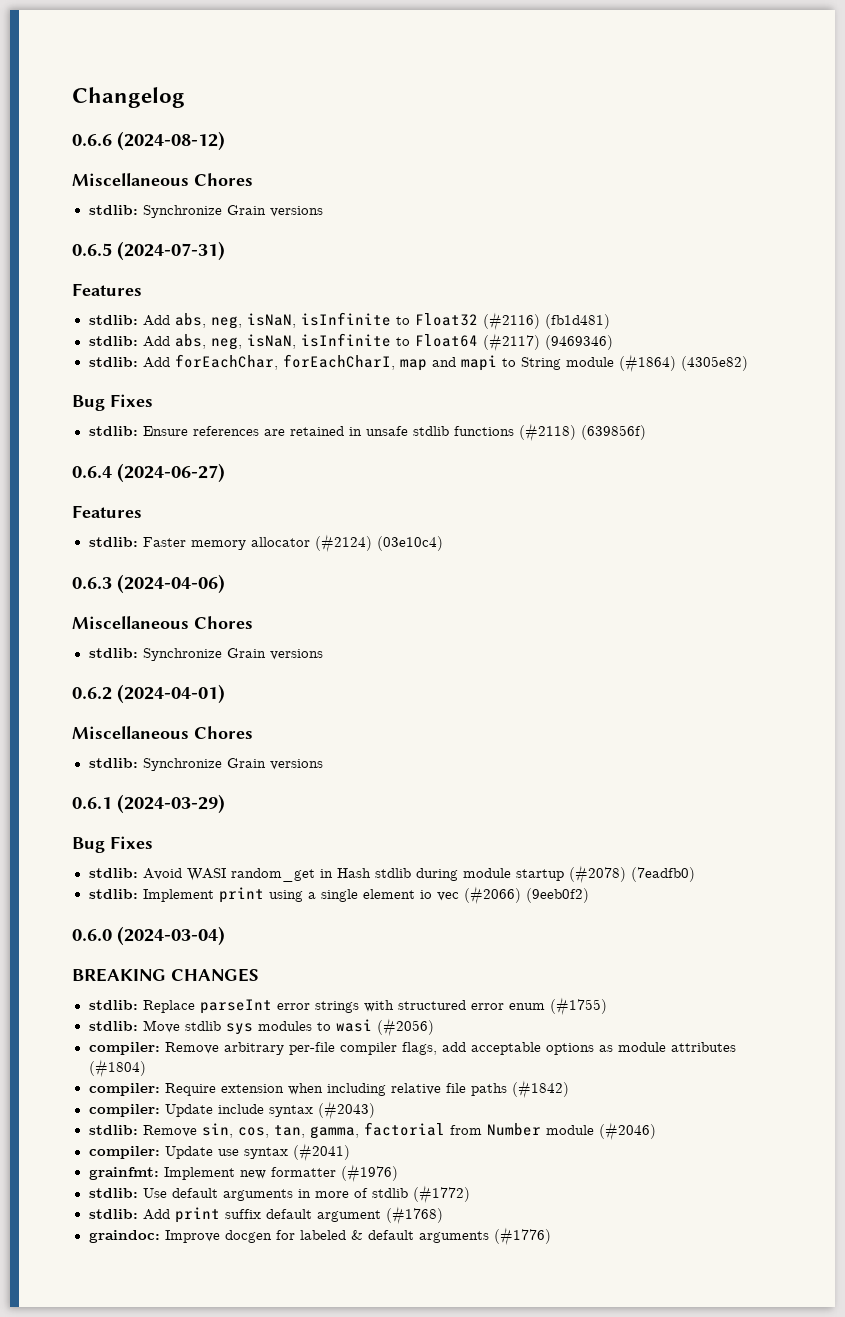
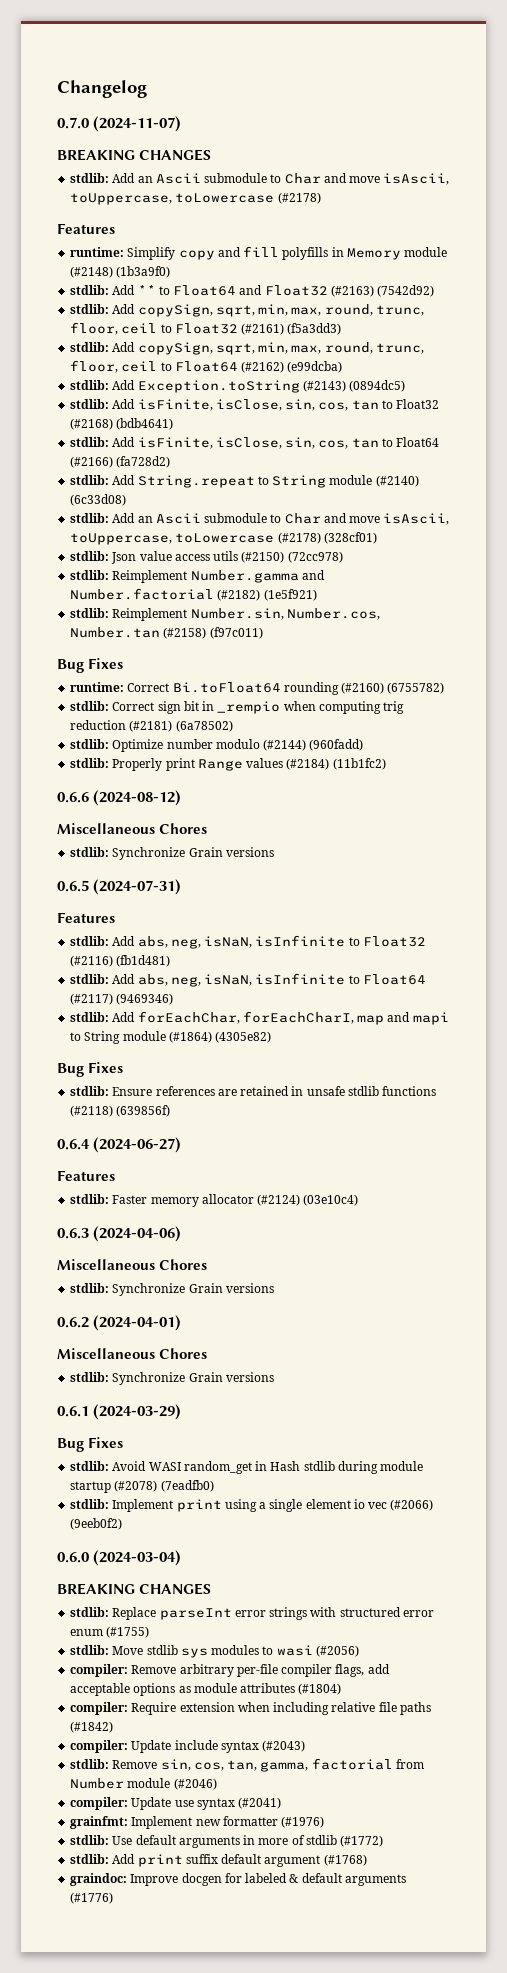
+ 0.7.0 (2024-11-07)
+ BREAKING CHANGES
+ stdlib: Add an Ascii submodule to Char and move isAscii, toUppercase, toLowercase (#2178)
+ Features
+ runtime: Simplify copy and fill polyfills in Memory module (#2148) (1b3a9f0)
+ stdlib: Add ** to Float64 and Float32 (#2163) (7542d92)
+ stdlib: Add copySign, sqrt, min, max, round, trunc, floor, ceil to Float32 (#2161) (f5a3dd3)
+ stdlib: Add copySign, sqrt, min, max, round, trunc, floor, ceil to Float64 (#2162) (e99dcba)
+ stdlib: Add Exception.toString (#2143) (0894dc5)
+ stdlib: Add isFinite, isClose, sin, cos, tan to Float32 (#2168) (bdb4641)
+ stdlib: Add isFinite, isClose, sin, cos, tan to Float64 (#2166) (fa728d2)
+ stdlib: Add String.repeat to String module (#2140) (6c33d08)
+ stdlib: Add an Ascii submodule to Char and move isAscii, toUppercase, toLowercase (#2178) (328cf01)
+ stdlib: Json value access utils (#2150) (72cc978)
+ stdlib: Reimplement Number.gamma and Number.factorial (#2182) (1e5f921)
+ stdlib: Reimplement Number.sin, Number.cos, Number.tan (#2158) (f97c011)
+ Bug Fixes
+ runtime: Correct Bi.toFloat64 rounding (#2160) (6755782)
+ stdlib: Correct sign bit in _rempio when computing trig reduction (#2181) (6a78502)
+ stdlib: Optimize number modulo (#2144) (960fadd)
+ stdlib: Properly print Range values (#2184) (11b1fc2)

